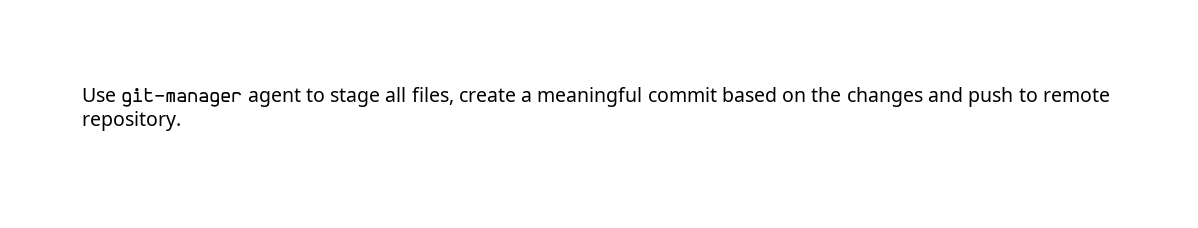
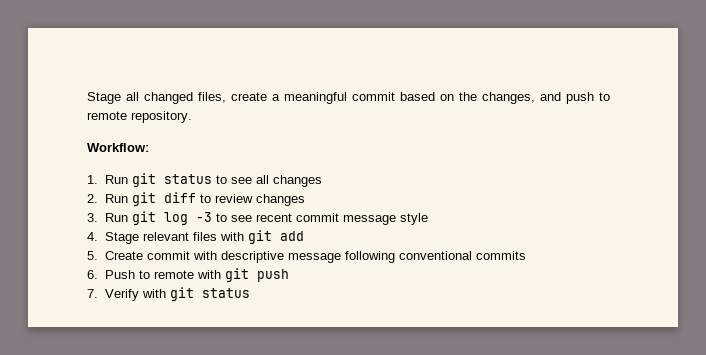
- Use git-manager agent to stage all files, create a meaningful commit based on the changes and push to remote repository.
+ Stage all changed files, create a meaningful commit based on the changes, and push to remote repository.
+ Workflow:
+ 1. Run git status to see all changes
+ 2. Run git diff to review changes
+ 3. Run git log -3 to see recent commit message style
+ 4. Stage relevant files with git add
+ 5. Create commit with descriptive message following conventional commits
+ 6. Push to remote with git push
+ 7. Verify with git status

